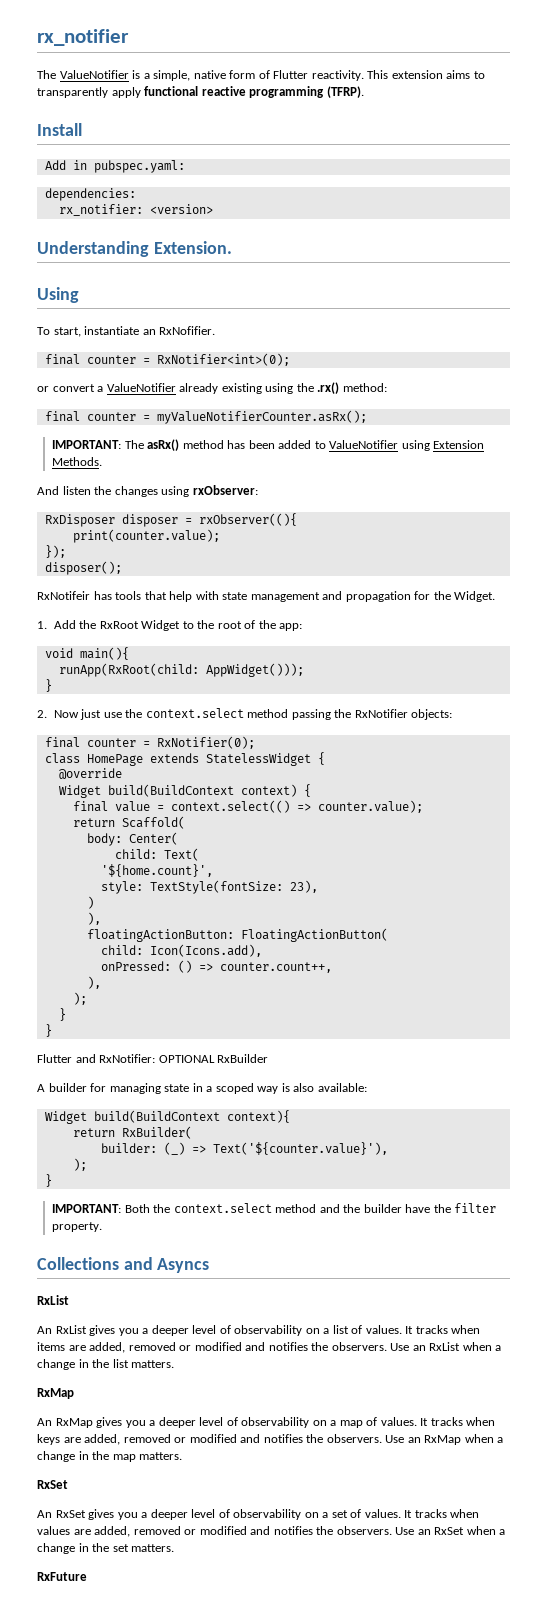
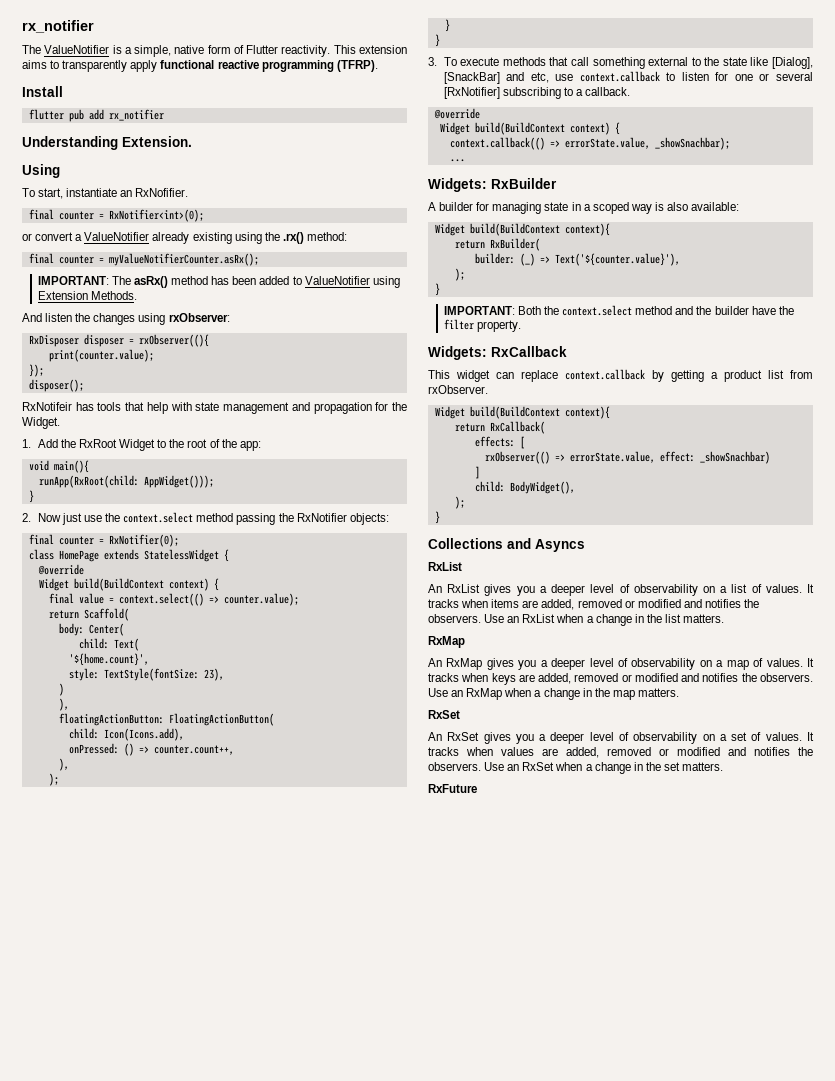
- Add in pubspec.yaml:
- dependencies:
- rx_notifier: <version>
+ flutter pub add rx_notifier
- Flutter and RxNotifier: OPTIONAL RxBuilder
+ 3. To execute methods that call something external to the state like [Dialog], [SnackBar] and etc, use context.callback to listen for one or several [RxNotifier] subscribing to a callback.
+ @override
+ Widget build(BuildContext context) {
+ context.callback(() => errorState.value, _showSnachbar);
+ ...
+ Widgets: RxBuilder
+ Widgets: RxCallback
+ This widget can replace context.callback by getting a product list from rxObserver.
+ Widget build(BuildContext context){
+ return RxCallback(
+ effects: [
+ rxObserver(() => errorState.value, effect: _showSnachbar)
+ ]
+ child: BodyWidget(),
+ );
+ }

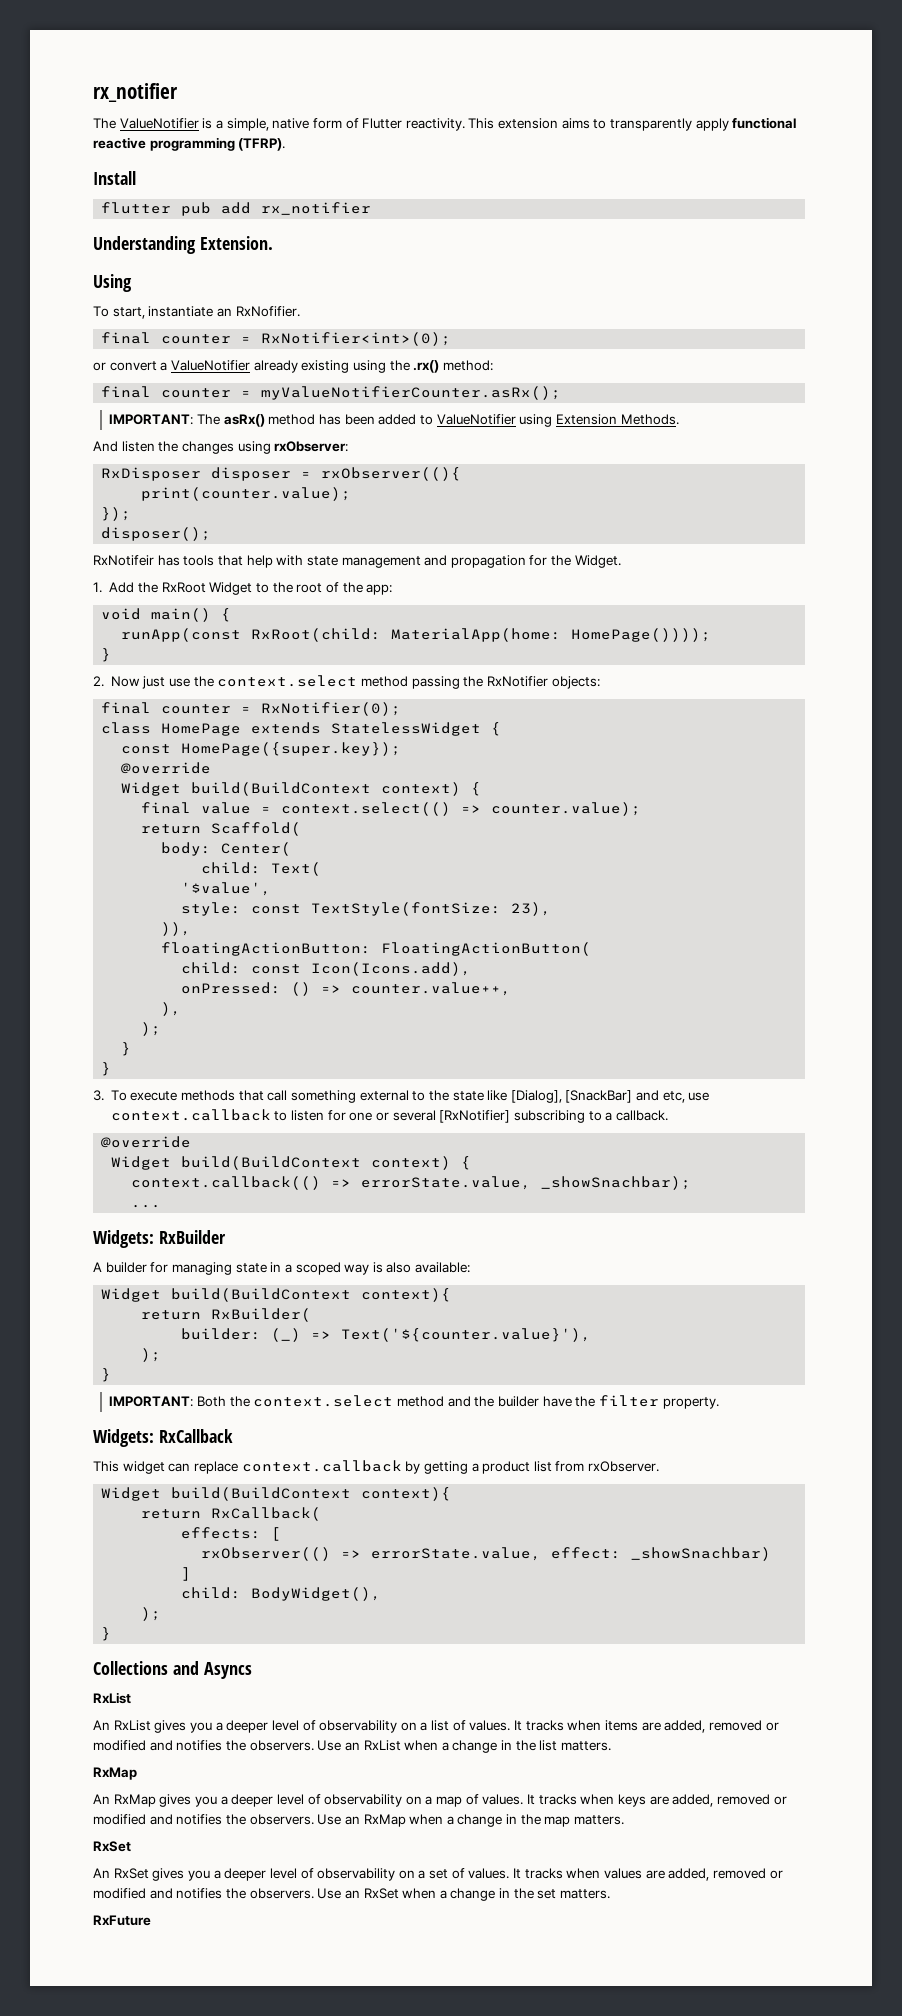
- void main(){
- runApp(RxRoot(child: AppWidget()));
+ void main() {
+ runApp(const RxRoot(child: MaterialApp(home: HomePage())));
+ const HomePage({super.key});
- '${home.count}',
+ '$value',
- style: TextStyle(fontSize: 23),
+ style: const TextStyle(fontSize: 23),
- )
- ),
+ )),
- child: Icon(Icons.add),
+ child: const Icon(Icons.add),
- onPressed: () => counter.count++,
+ onPressed: () => counter.value++,

